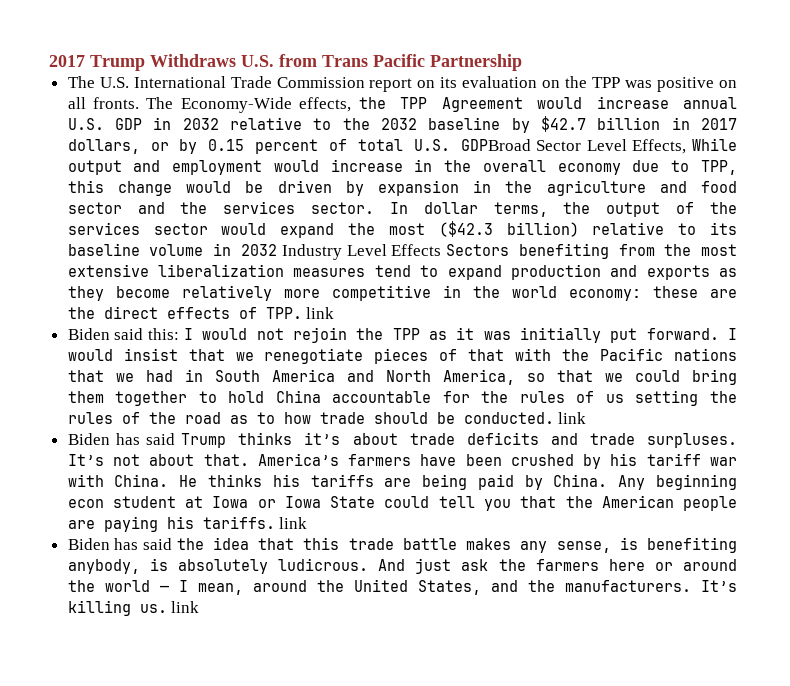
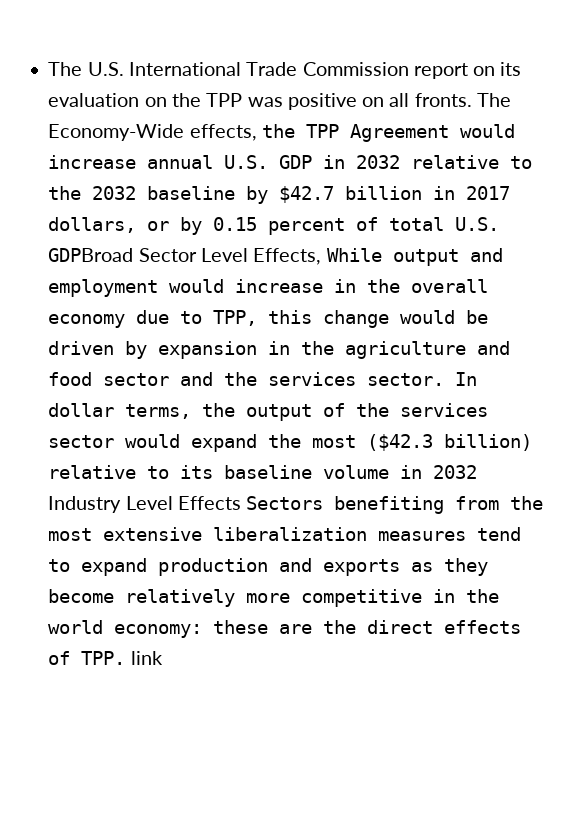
- 2017 Trump Withdraws U.S. from Trans Pacific Partnership
- Biden said this: I would not rejoin the TPP as it was initially put forward. I would insist that we renegotiate pieces of that with the Pacific nations that we had in South America and North America, so that we could bring them together to hold China accountable for the rules of us setting the rules of the road as to how trade should be conducted. link
- Biden has said Trump thinks it’s about trade deficits and trade surpluses. It’s not about that. America’s farmers have been crushed by his tariff war with China. He thinks his tariffs are being paid by China. Any beginning econ student at Iowa or Iowa State could tell you that the American people are paying his tariffs. link
- Biden has said the idea that this trade battle makes any sense, is benefiting anybody, is absolutely ludicrous. And just ask the farmers here or around the world — I mean, around the United States, and the manufacturers. It’s killing us. link

